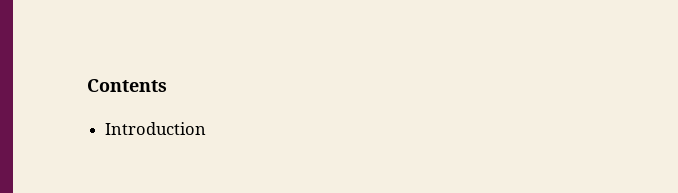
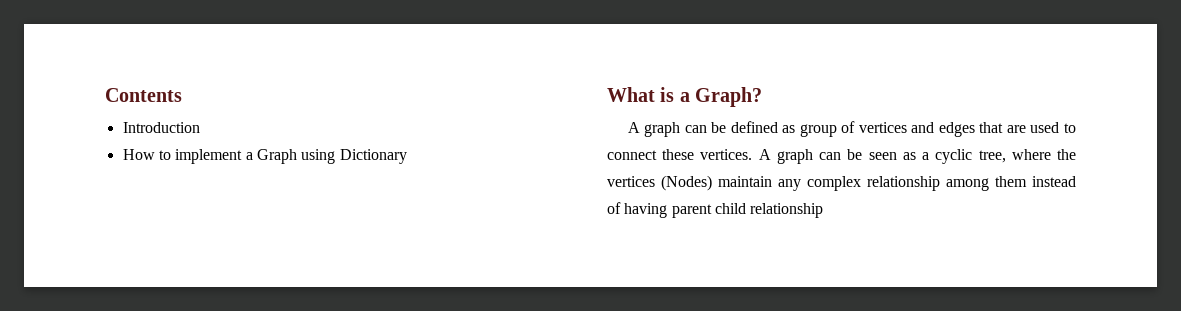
+ How to implement a Graph using Dictionary
+ What is a Graph?
+ A graph can be defined as group of vertices and edges that are used to connect these vertices. A graph can be seen as a cyclic tree, where the vertices (Nodes) maintain any complex relationship among them instead of having parent child relationship

